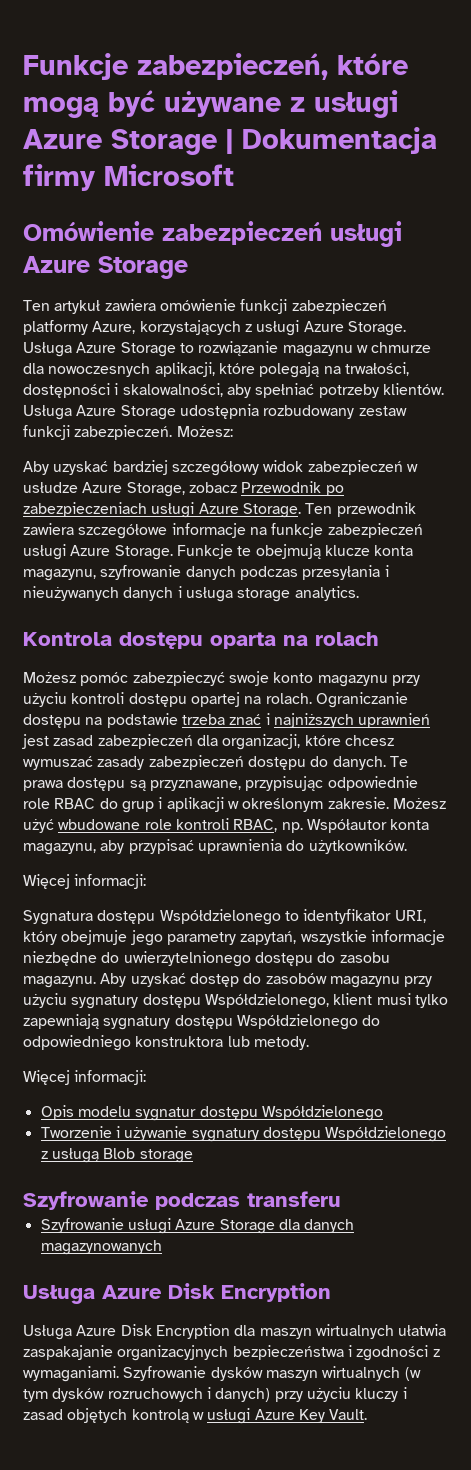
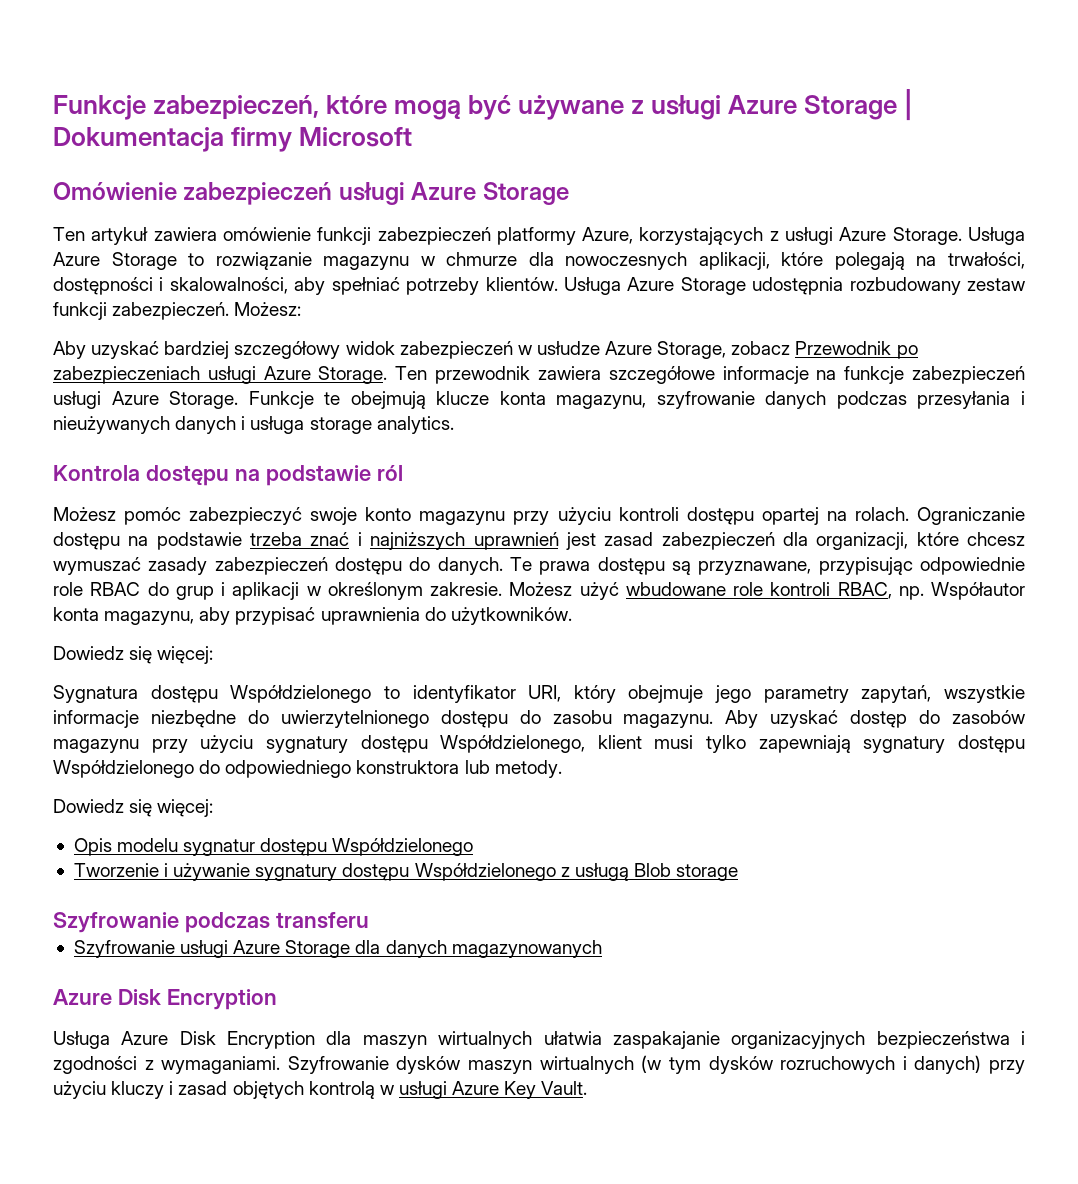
- Kontrola dostępu oparta na rolach
+ Kontrola dostępu na podstawie ról
  Możesz użyć wbudowane role kontroli RBAC, np. Współautor konta magazynu, aby przypisać uprawnienia do użytkowników.
- Więcej informacji:
+ Dowiedz się więcej:
  Aby uzyskać dostęp do zasobów magazynu przy użyciu sygnatury dostępu Współdzielonego, klient musi tylko zapewniają sygnatury dostępu Współdzielonego do odpowiedniego konstruktora lub metody.
- Więcej informacji:
+ Dowiedz się więcej:
  Szyfrowanie usługi Azure Storage dla danych magazynowanych
- Usługa Azure Disk Encryption
+ Azure Disk Encryption

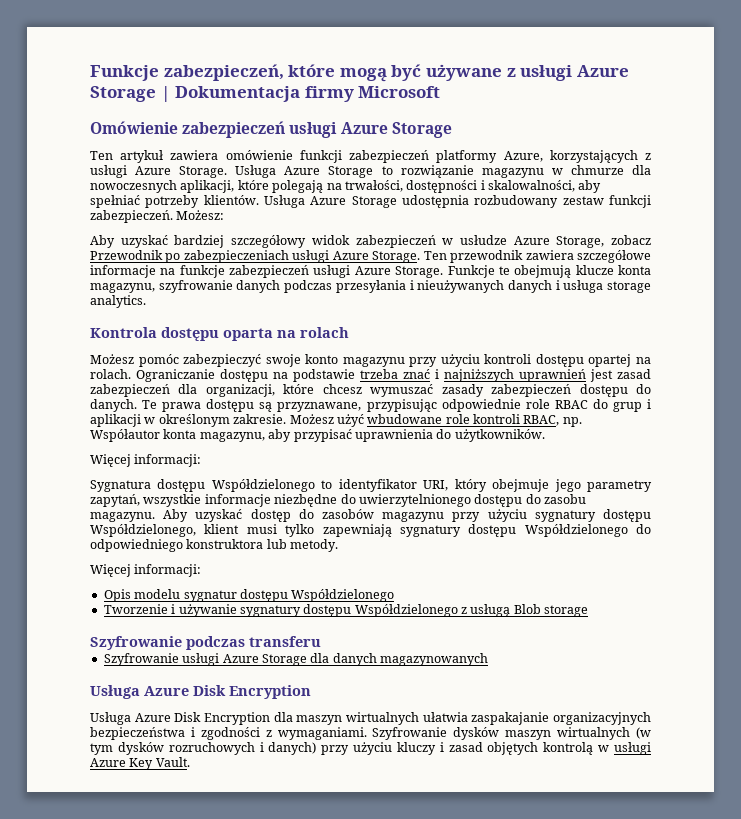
- Kontrola dostępu na podstawie ról
+ Kontrola dostępu oparta na rolach
  Możesz użyć wbudowane role kontroli RBAC, np. Współautor konta magazynu, aby przypisać uprawnienia do użytkowników.
- Dowiedz się więcej:
+ Więcej informacji:
  Aby uzyskać dostęp do zasobów magazynu przy użyciu sygnatury dostępu Współdzielonego, klient musi tylko zapewniają sygnatury dostępu Współdzielonego do odpowiedniego konstruktora lub metody.
- Dowiedz się więcej:
+ Więcej informacji:
  Szyfrowanie usługi Azure Storage dla danych magazynowanych
- Azure Disk Encryption
+ Usługa Azure Disk Encryption

